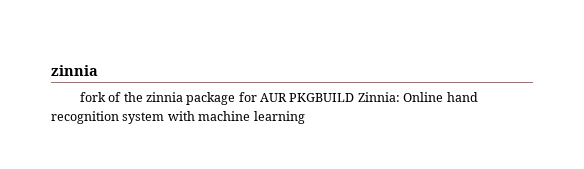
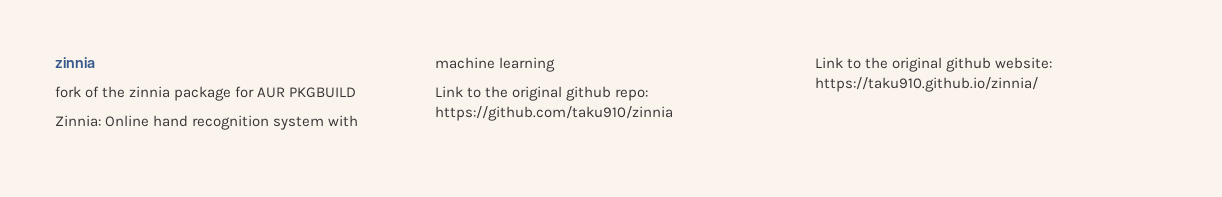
- fork of the zinnia package for AUR PKGBUILD Zinnia: Online hand recognition system with machine learning
+ fork of the zinnia package for AUR PKGBUILD
+ Zinnia: Online hand recognition system with machine learning
+ Link to the original github repo: https://github.com/taku910/zinnia
+ Link to the original github website: https://taku910.github.io/zinnia/

